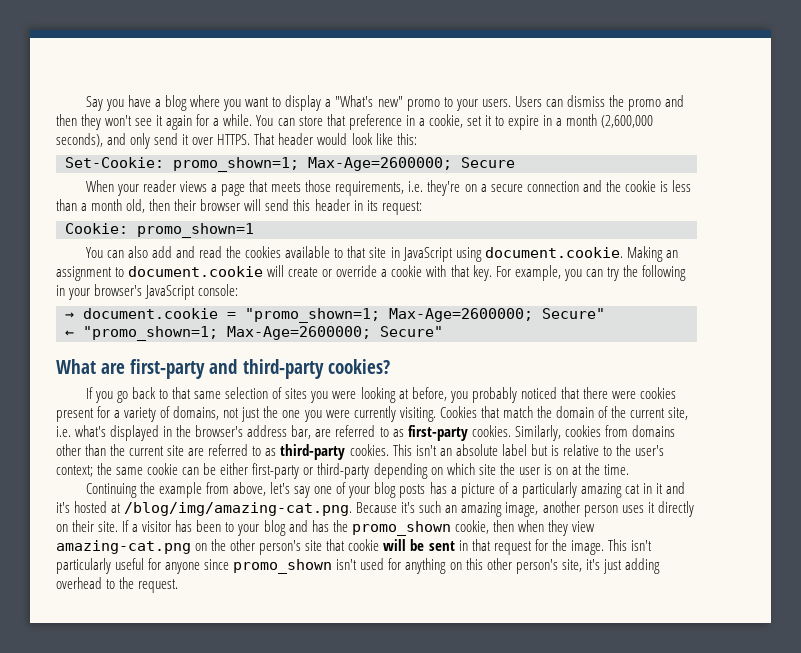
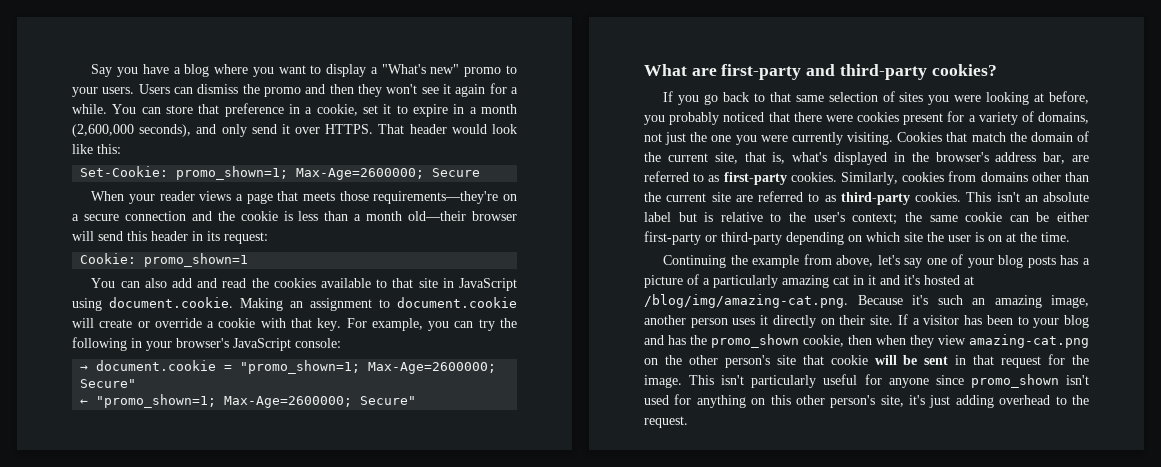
- When your reader views a page that meets those requirements, i.e. they're on a secure connection and the cookie is less than a month old, then their browser will send this header in its request:
+ When your reader views a page that meets those requirements—they're on a secure connection and the cookie is less than a month old—their browser will send this header in its request:
- Cookies that match the domain of the current site, i.e. what's displayed in the browser's address bar, are referred to as first-party cookies.
+ Cookies that match the domain of the current site, that is, what's displayed in the browser's address bar, are referred to as first-party cookies.

